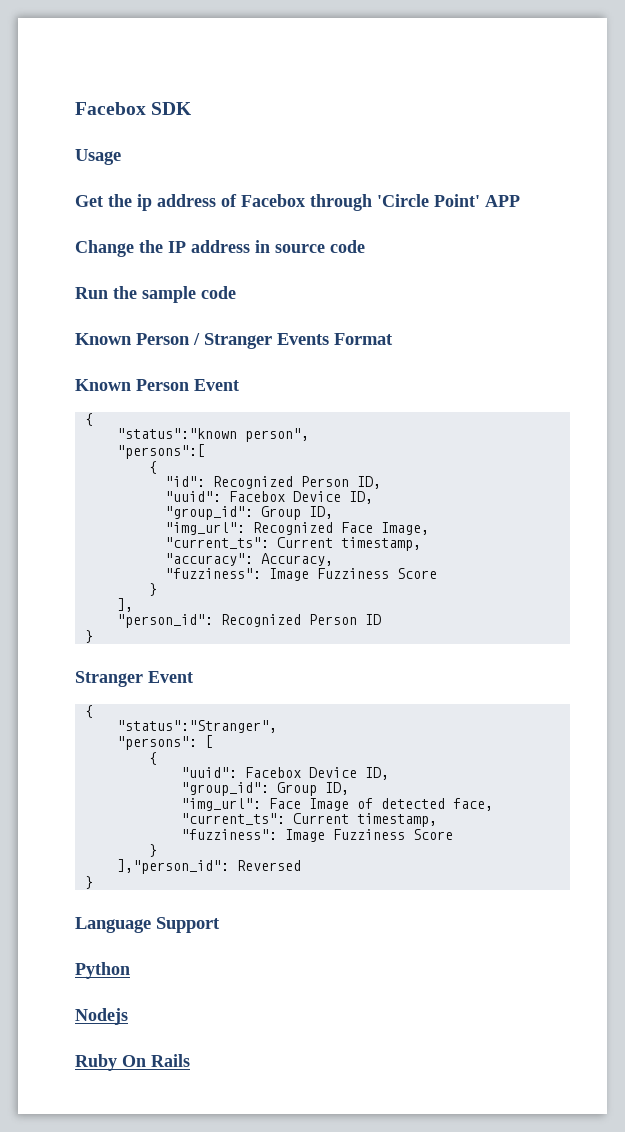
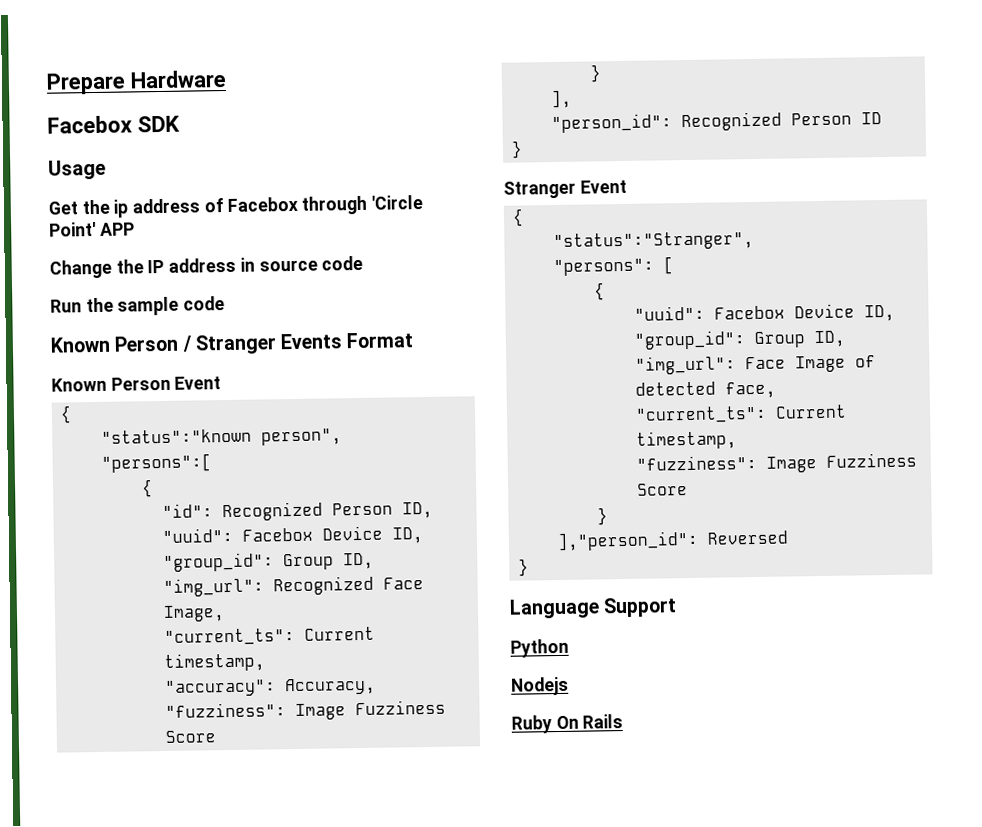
+ Prepare Hardware

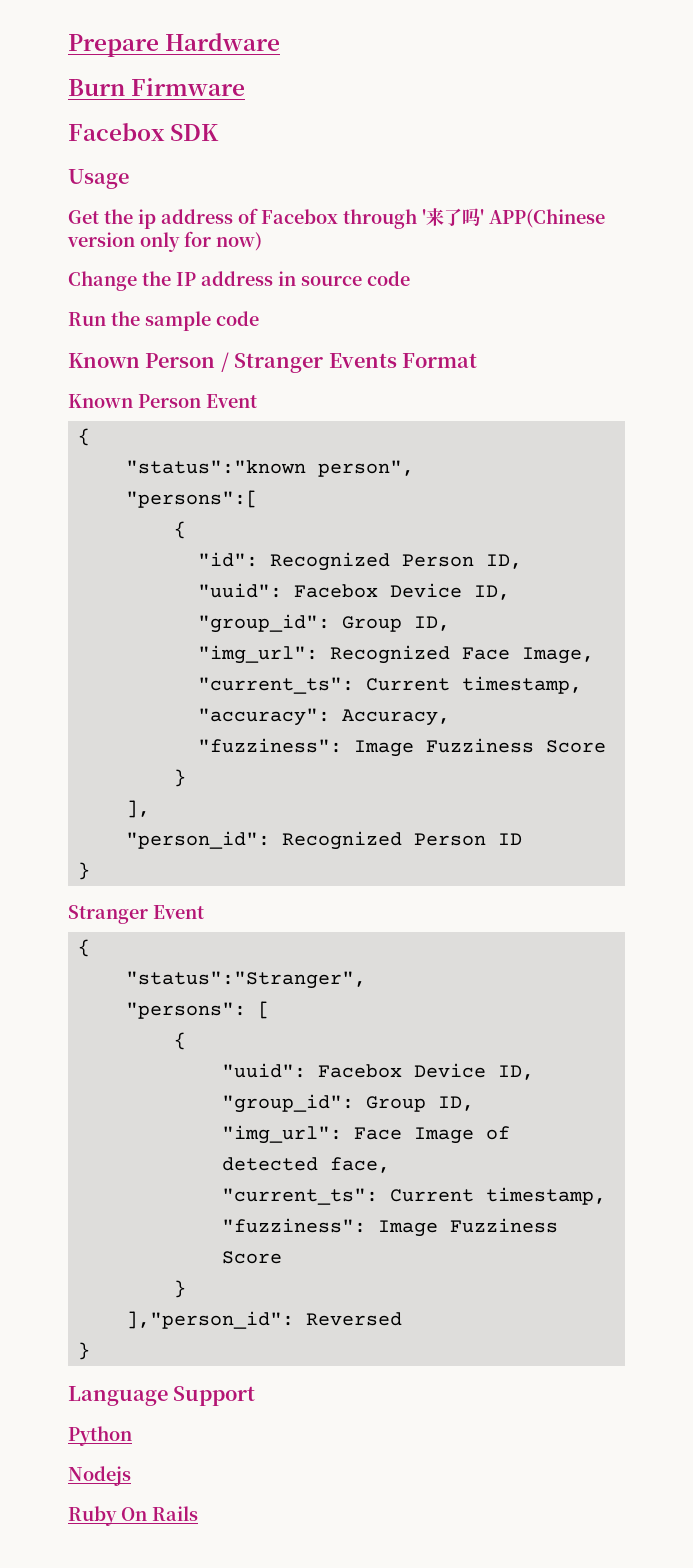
+ Burn Firmware
- Get the ip address of Facebox through 'Circle Point' APP
+ Get the ip address of Facebox through '来了吗' APP(Chinese version only for now)

